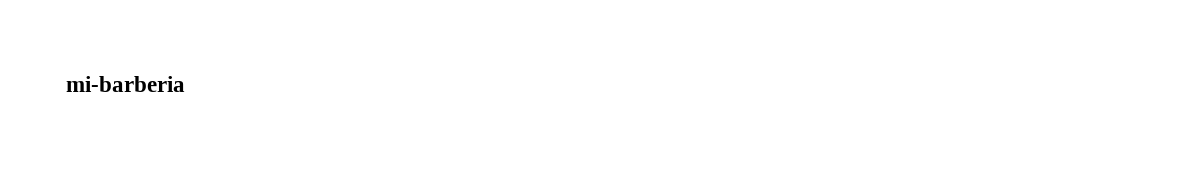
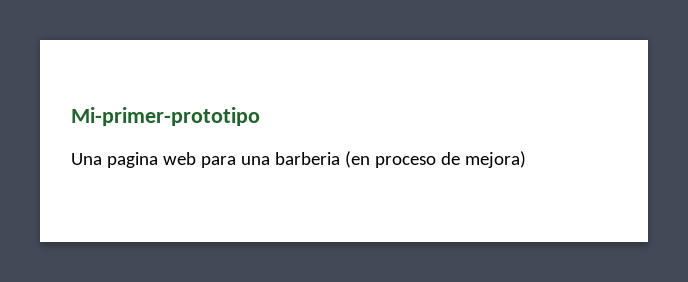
- mi-barberia
+ Mi-primer-prototipo
+ Una pagina web para una barberia (en proceso de mejora)

